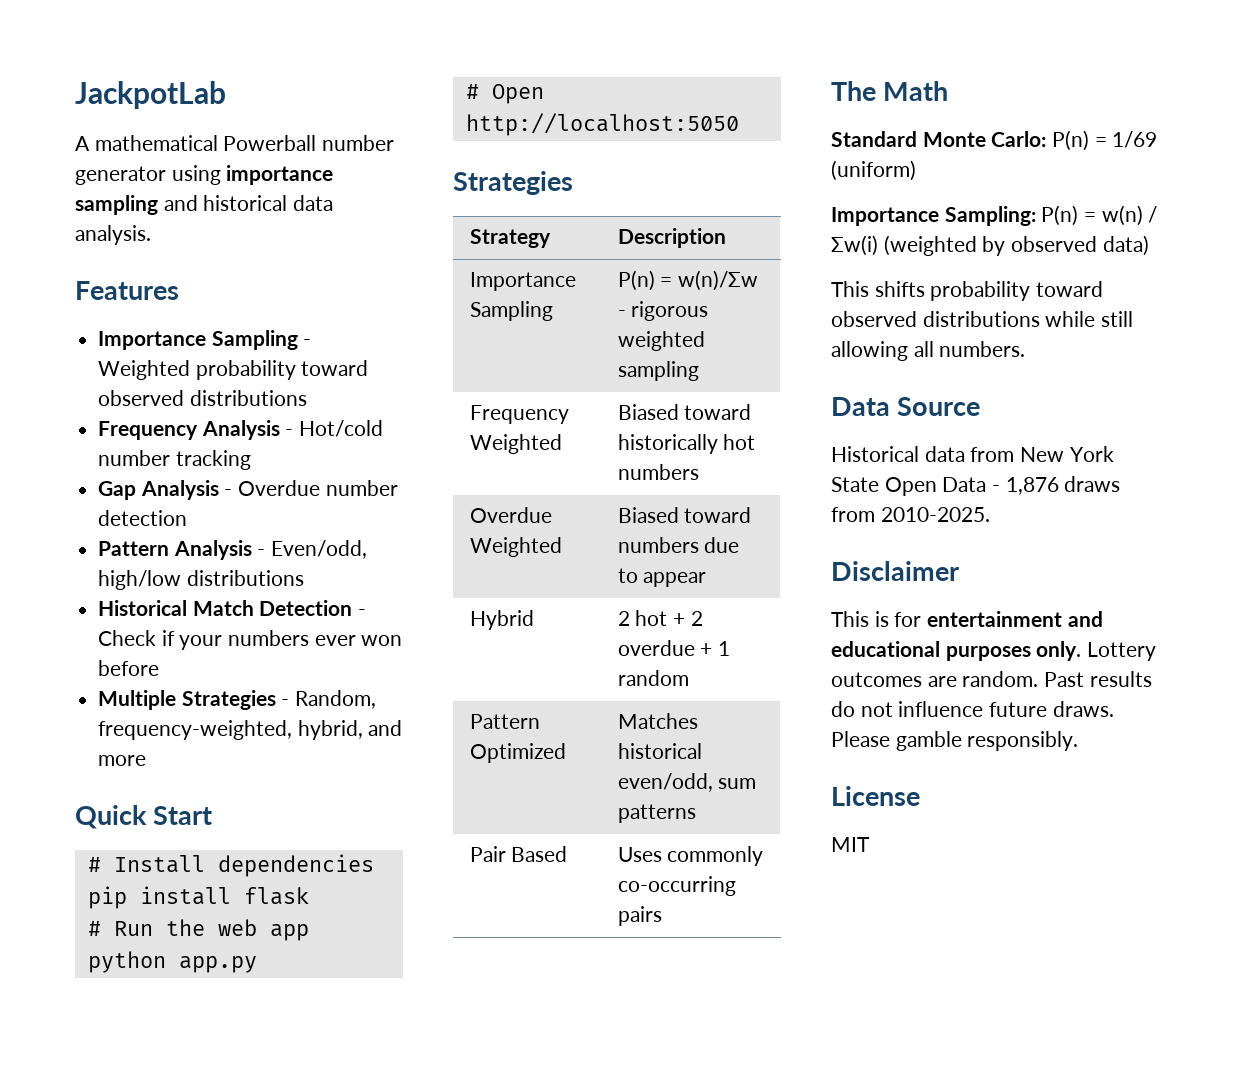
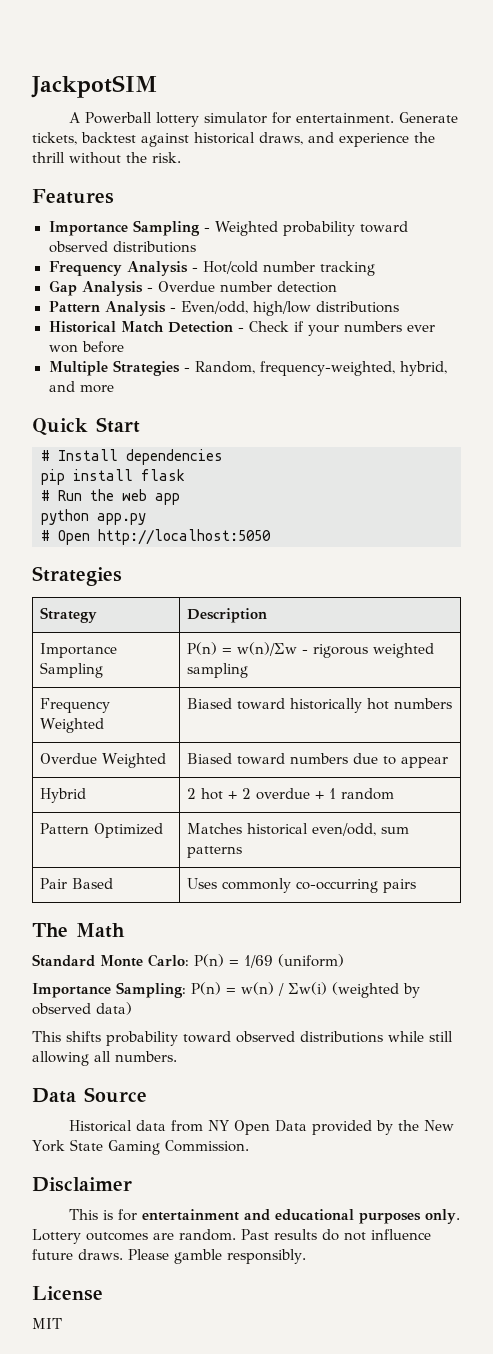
- JackpotLab
+ JackpotSIM
- A mathematical Powerball number generator using importance sampling and historical data analysis.
+ A Powerball lottery simulator for entertainment. Generate tickets, backtest against historical draws, and experience the thrill without the risk.
- Historical data from New York State Open Data - 1,876 draws from 2010-2025.
+ Historical data from NY Open Data provided by the New York State Gaming Commission.

